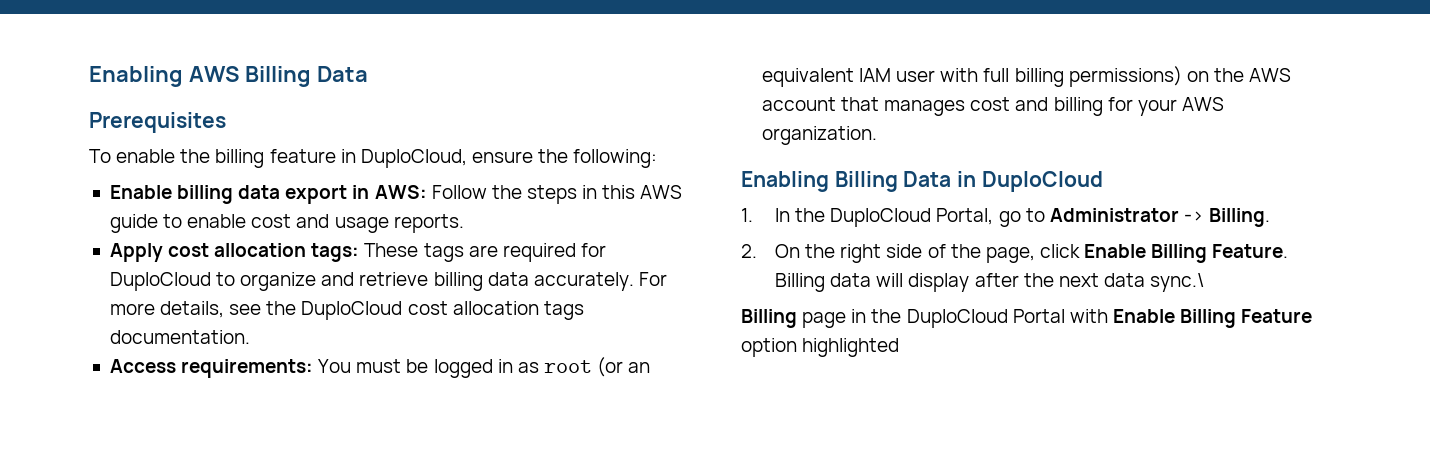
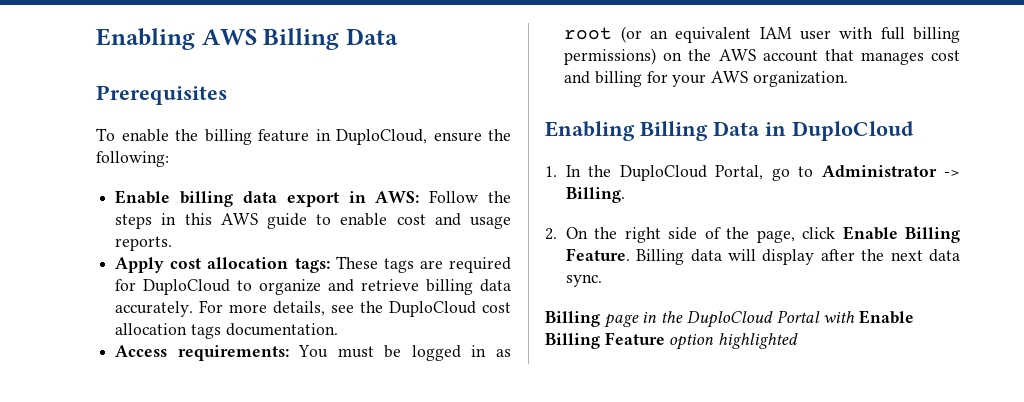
- Billing data will display after the next data sync.\
+ Billing data will display after the next data sync.

